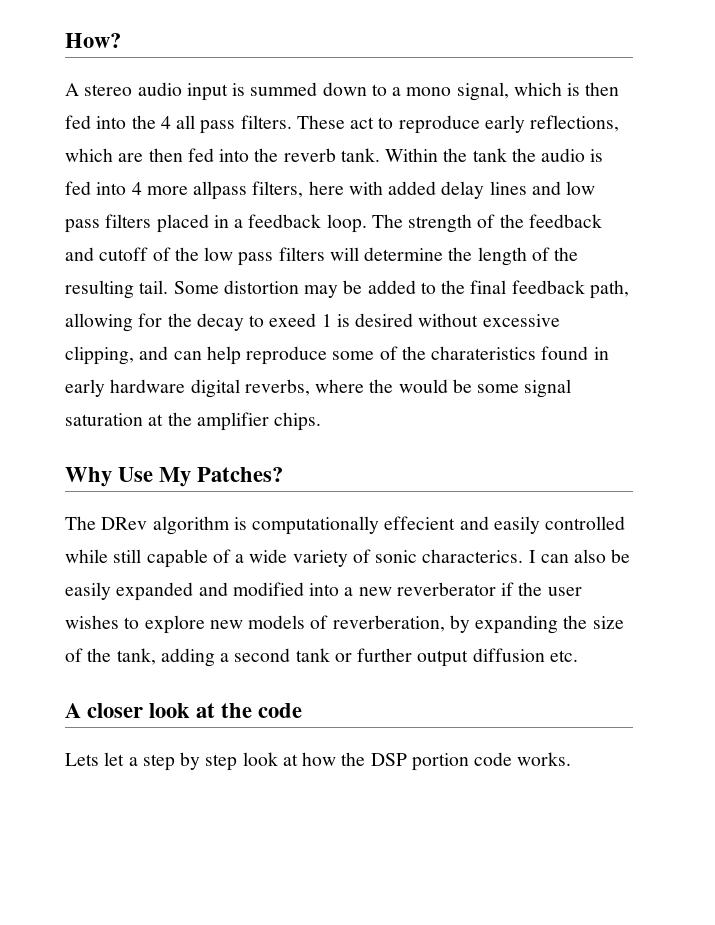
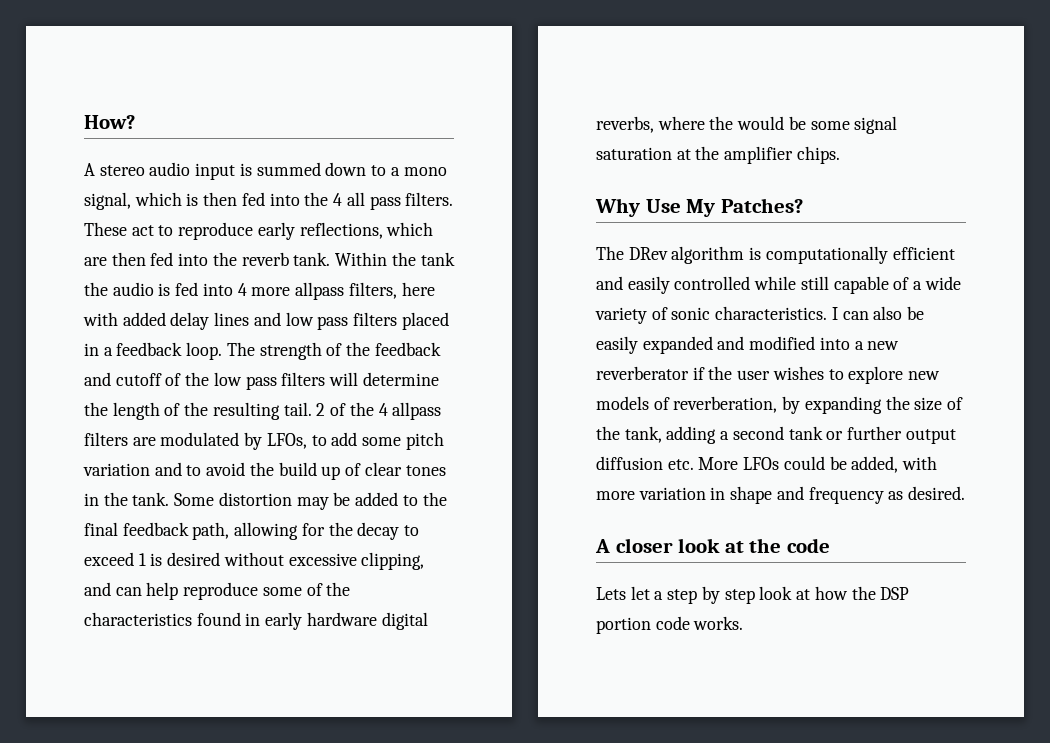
+ 2 of the 4 allpass filters are modulated by LFOs, to add some pitch variation and to avoid the build up of clear tones in the tank.
- Some distortion may be added to the final feedback path, allowing for the decay to exeed 1 is desired without excessive clipping, and can help reproduce some of the charateristics found in early hardware digital reverbs, where the would be some signal saturation at the amplifier chips.
+ Some distortion may be added to the final feedback path, allowing for the decay to exceed 1 is desired without excessive clipping, and can help reproduce some of the characteristics found in early hardware digital reverbs, where the would be some signal saturation at the amplifier chips.
- The DRev algorithm is computationally effecient and easily controlled while still capable of a wide variety of sonic characterics.
+ The DRev algorithm is computationally efficient and easily controlled while still capable of a wide variety of sonic characteristics.
- I can also be easily expanded and modified into a new reverberator if the user wishes to explore new models of reverberation, by expanding the size of the tank, adding a second tank or further output diffusion etc.
+ I can also be easily expanded and modified into a new reverberator if the user wishes to explore new models of reverberation, by expanding the size of the tank, adding a second tank or further output diffusion etc. More LFOs could be added, with more variation in shape and frequency as desired.

